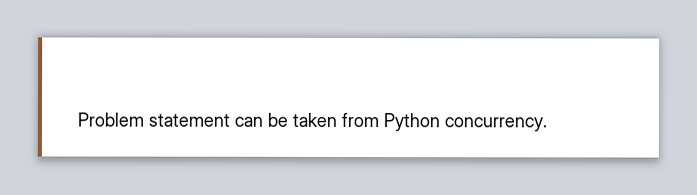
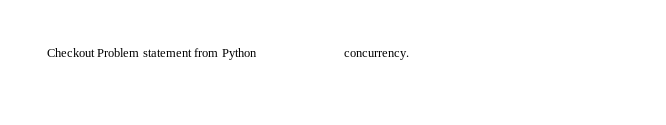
- Problem statement can be taken from Python concurrency.
+ Checkout Problem statement from Python concurrency.

